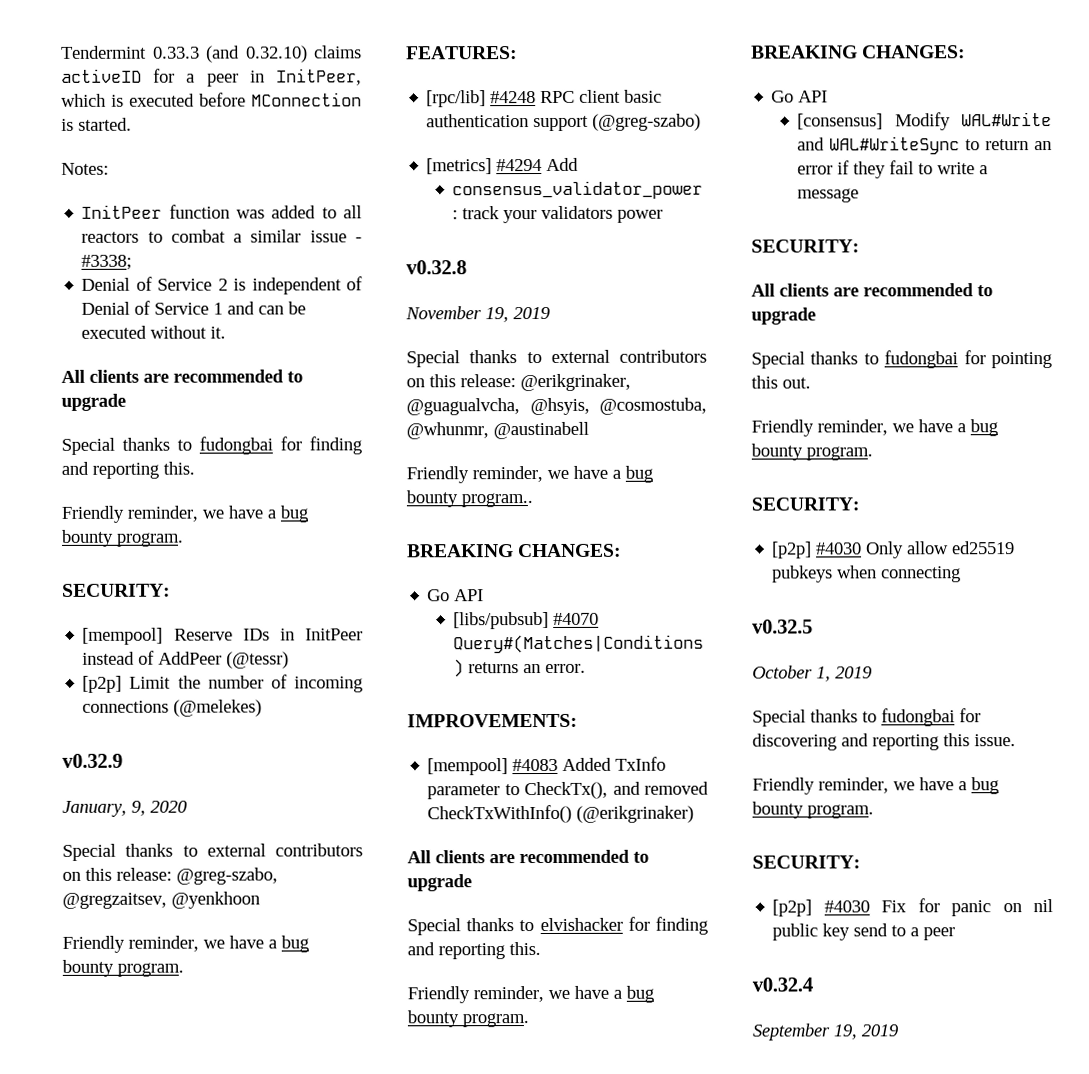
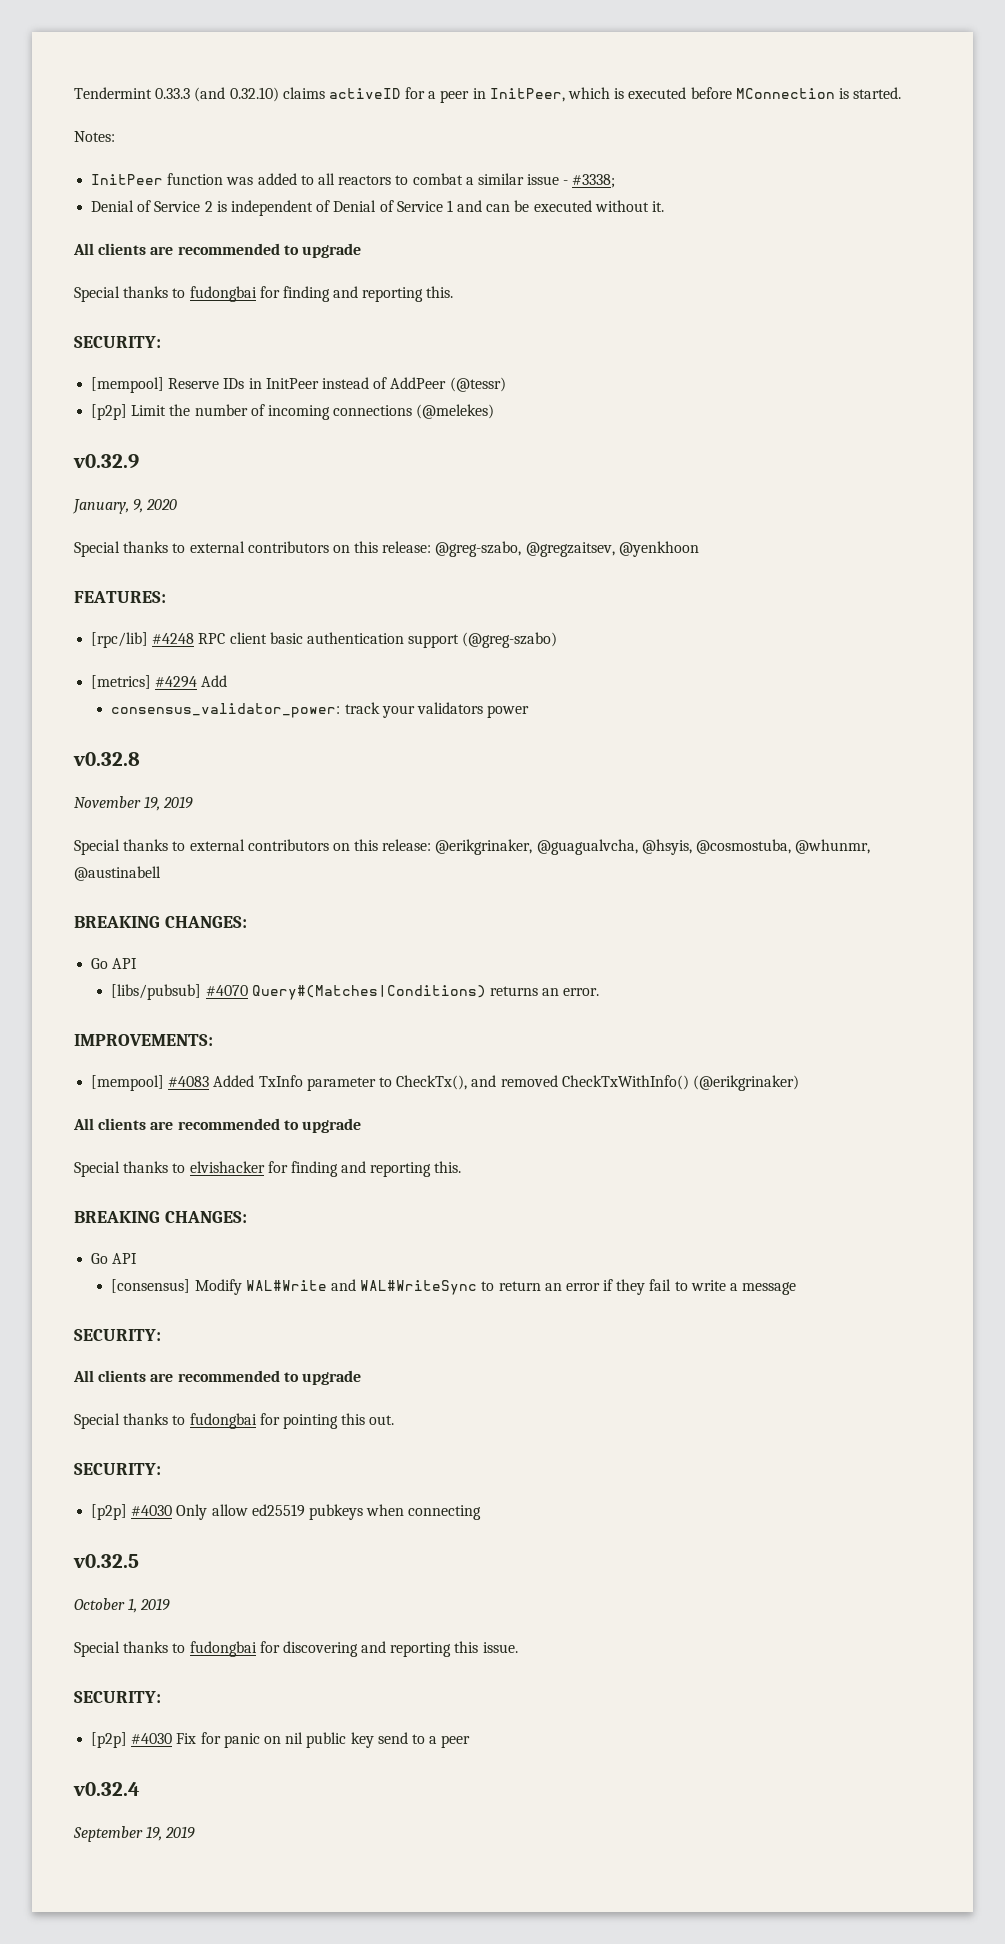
  Special thanks to fudongbai for finding and reporting this.
- Friendly reminder, we have a bug bounty program.
  Special thanks to external contributors on this release: @greg-szabo, @gregzaitsev, @yenkhoon
- Friendly reminder, we have a bug bounty program.
- Friendly reminder, we have a bug bounty program..
  Special thanks to elvishacker for finding and reporting this.
- Friendly reminder, we have a bug bounty program.
  Special thanks to fudongbai for pointing this out.
- Friendly reminder, we have a bug bounty program.
  Special thanks to fudongbai for discovering and reporting this issue.
- Friendly reminder, we have a bug bounty program.

